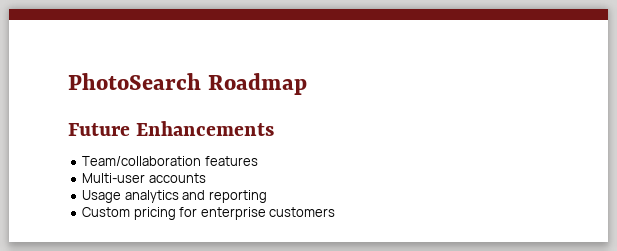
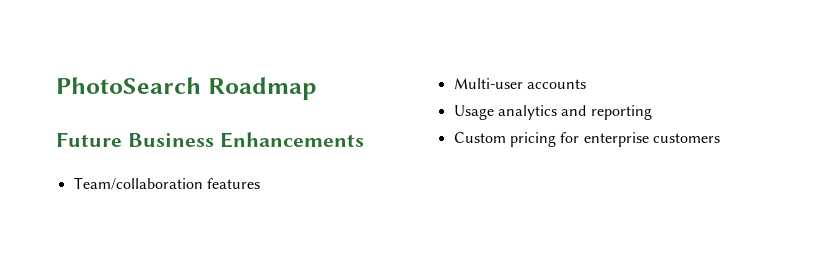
- Future Enhancements
+ Future Business Enhancements

